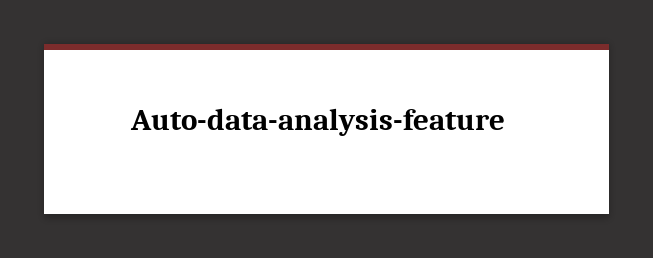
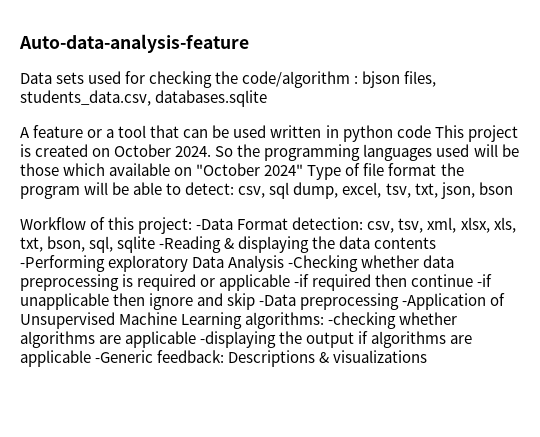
+ Data sets used for checking the code/algorithm : bjson files, students_data.csv, databases.sqlite
+ A feature or a tool that can be used written in python code This project is created on October 2024. So the programming languages used will be those which available on "October 2024" Type of file format the program will be able to detect: csv, sql dump, excel, tsv, txt, json, bson
+ Workflow of this project: -Data Format detection: csv, tsv, xml, xlsx, xls, txt, bson, sql, sqlite -Reading & displaying the data contents -Performing exploratory Data Analysis -Checking whether data preprocessing is required or applicable -if required then continue -if unapplicable then ignore and skip -Data preprocessing -Application of Unsupervised Machine Learning algorithms: -checking whether algorithms are applicable -displaying the output if algorithms are applicable -Generic feedback: Descriptions & visualizations

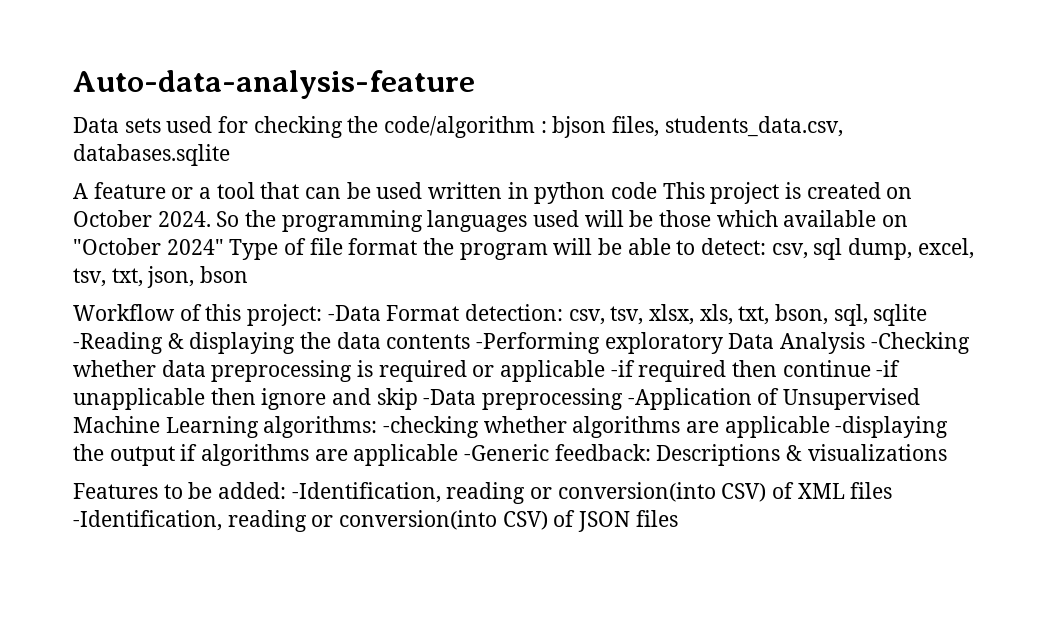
- csv, tsv, xml, xlsx, xls, txt, bson, sql, sqlite -Reading & displaying the data contents -Performing exploratory Data Analysis -Checking whether data preprocessing is required or applicable -if required then continue -if unapplicable then ignore and skip -Data preprocessing -Application of Unsupervised Machine Learning algorithms:
+ csv, tsv, xlsx, xls, txt, bson, sql, sqlite -Reading & displaying the data contents -Performing exploratory Data Analysis -Checking whether data preprocessing is required or applicable -if required then continue -if unapplicable then ignore and skip -Data preprocessing -Application of Unsupervised Machine Learning algorithms:
+ Features to be added: -Identification, reading or conversion(into CSV) of XML files -Identification, reading or conversion(into CSV) of JSON files

